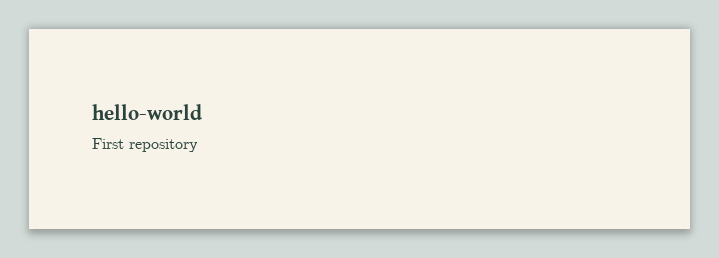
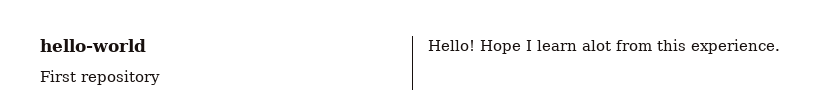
+ Hello! Hope I learn alot from this experience.

